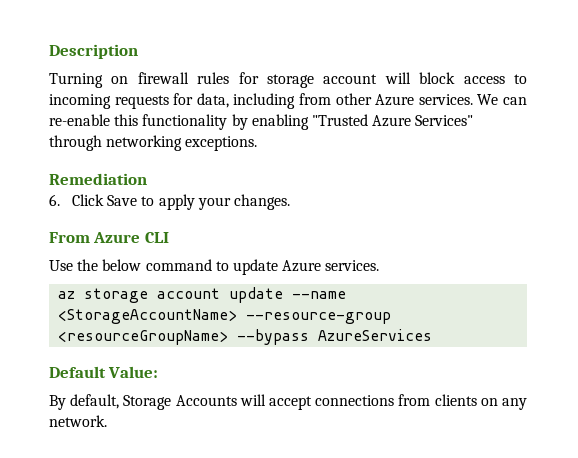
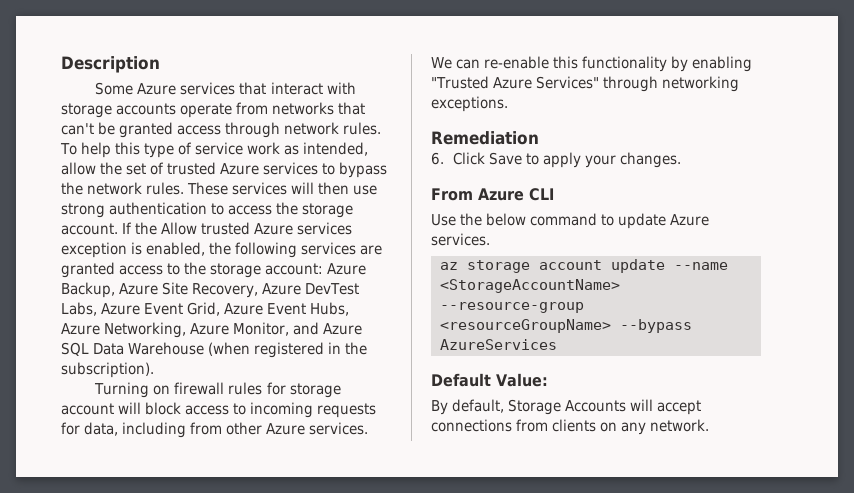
+ Some Azure services that interact with storage accounts operate from networks that can't be granted access through network rules. To help this type of service work as intended, allow the set of trusted Azure services to bypass the network rules. These services will then use strong authentication to access the storage account. If the Allow trusted Azure services exception is enabled, the following services are granted access to the storage account: Azure Backup, Azure Site Recovery, Azure DevTest Labs, Azure Event Grid, Azure Event Hubs, Azure Networking, Azure Monitor, and Azure SQL Data Warehouse (when registered in the subscription).

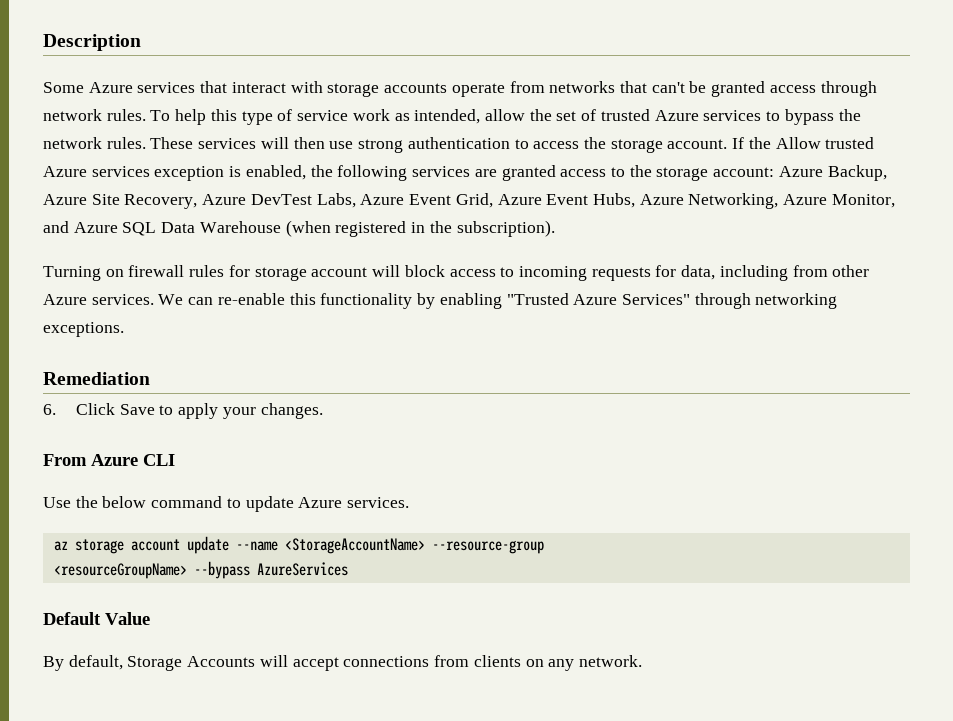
- Default Value:
+ Default Value

